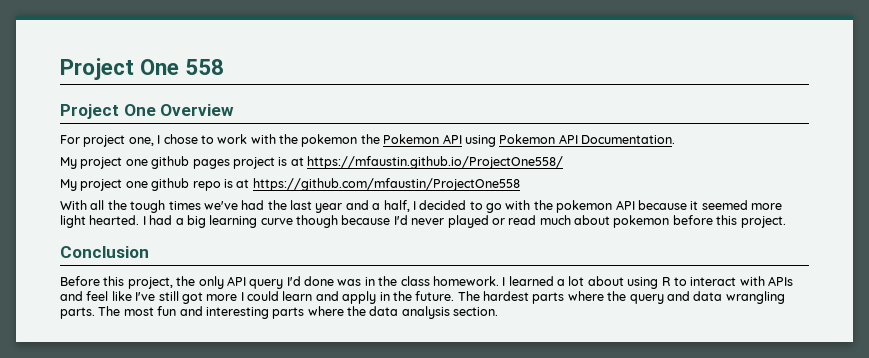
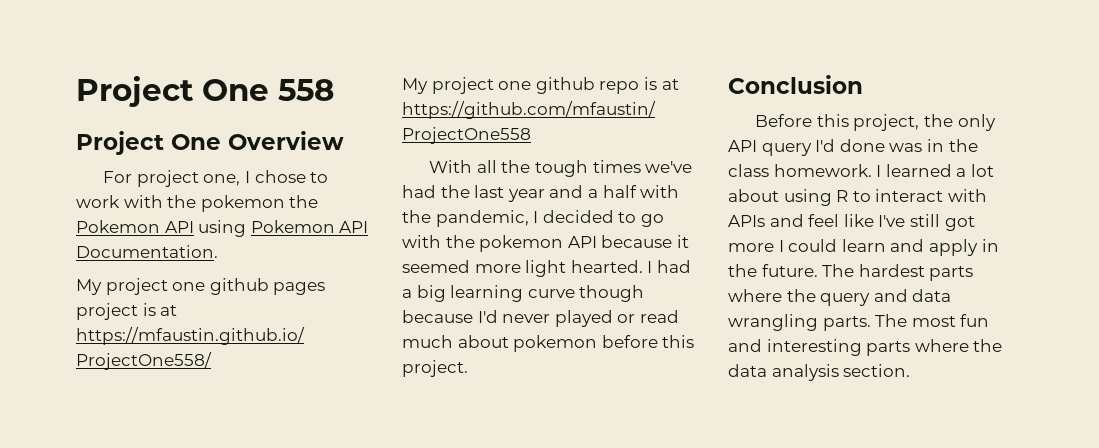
- With all the tough times we've had the last year and a half, I decided to go with the pokemon API because it seemed more light hearted.
+ With all the tough times we've had the last year and a half with the pandemic, I decided to go with the pokemon API because it seemed more light hearted.

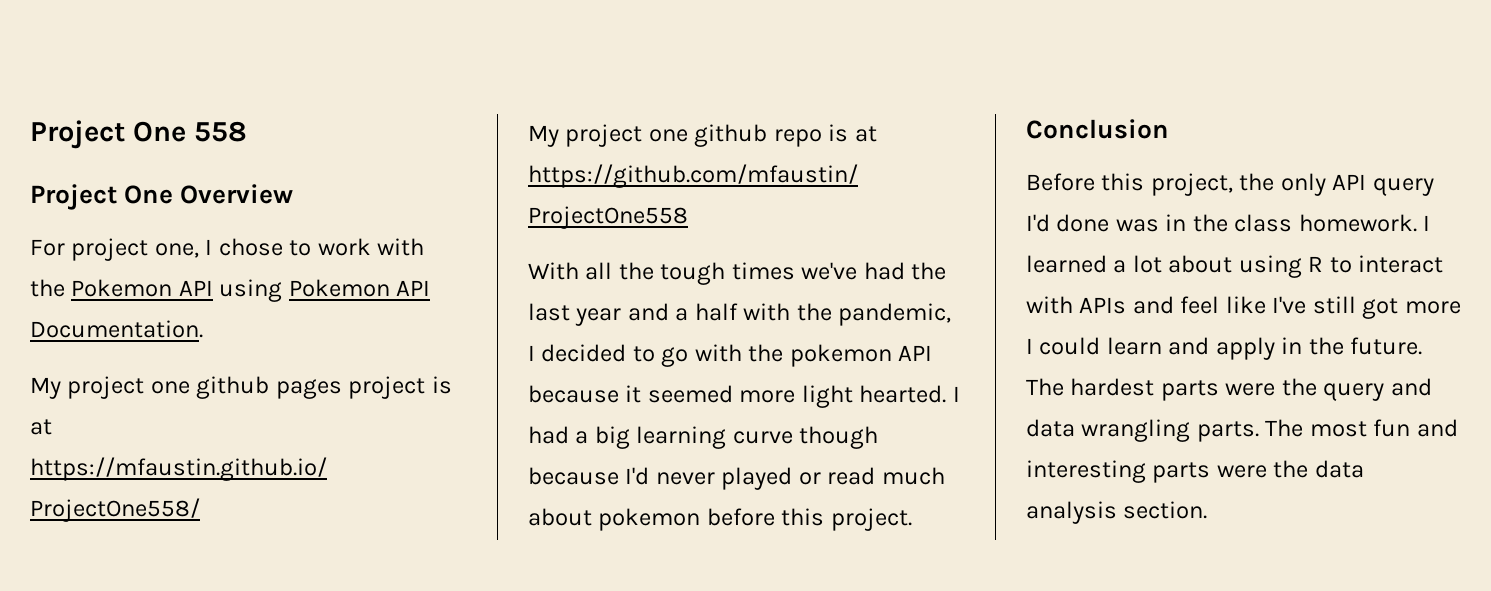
- For project one, I chose to work with the pokemon the Pokemon API using Pokemon API Documentation.
+ For project one, I chose to work with the Pokemon API using Pokemon API Documentation.
- The hardest parts where the query and data wrangling parts.
+ The hardest parts were the query and data wrangling parts.
- The most fun and interesting parts where the data analysis section.
+ The most fun and interesting parts were the data analysis section.

